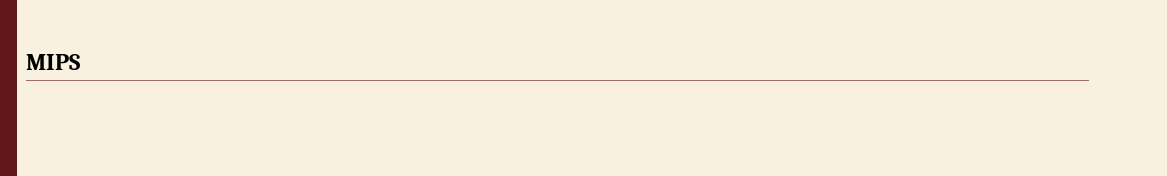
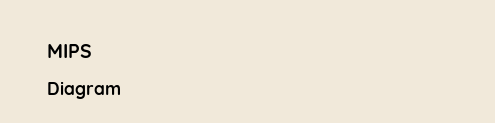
+ Diagram

